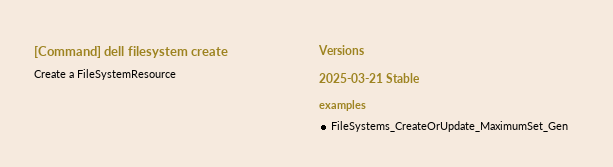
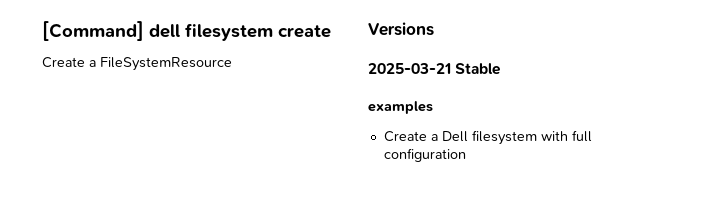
- FileSystems_CreateOrUpdate_MaximumSet_Gen
+ Create a Dell filesystem with full configuration

